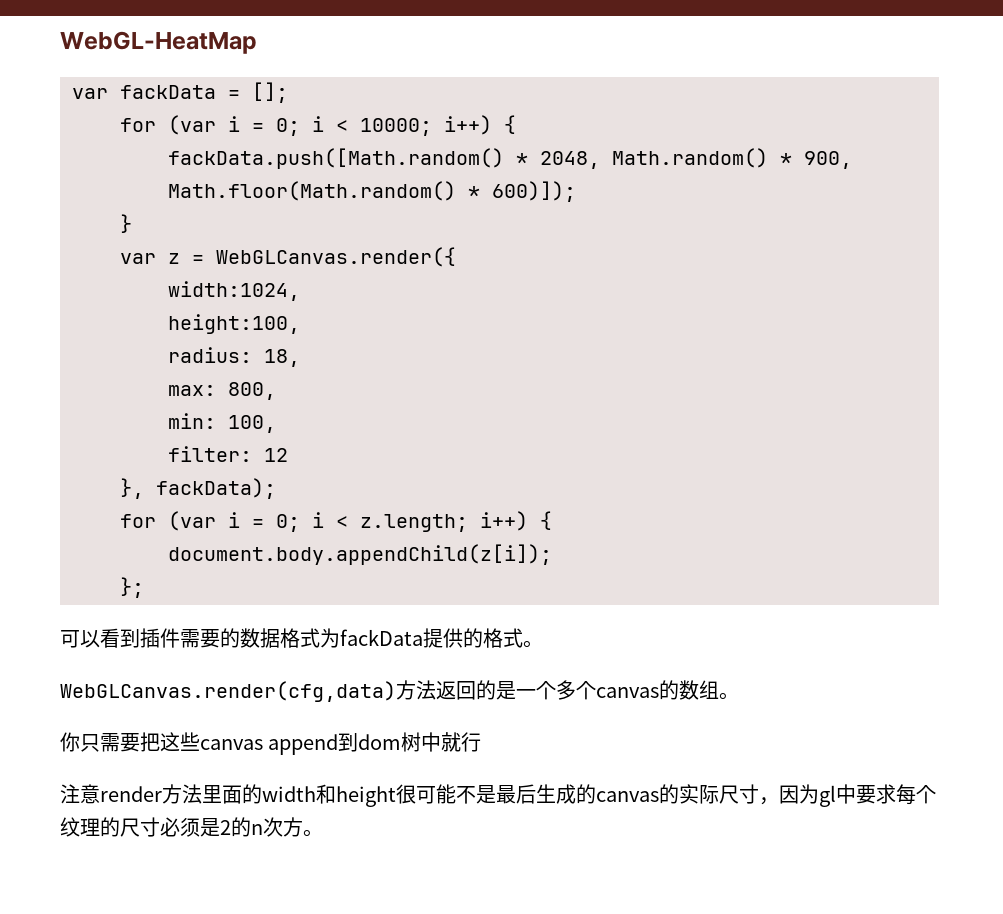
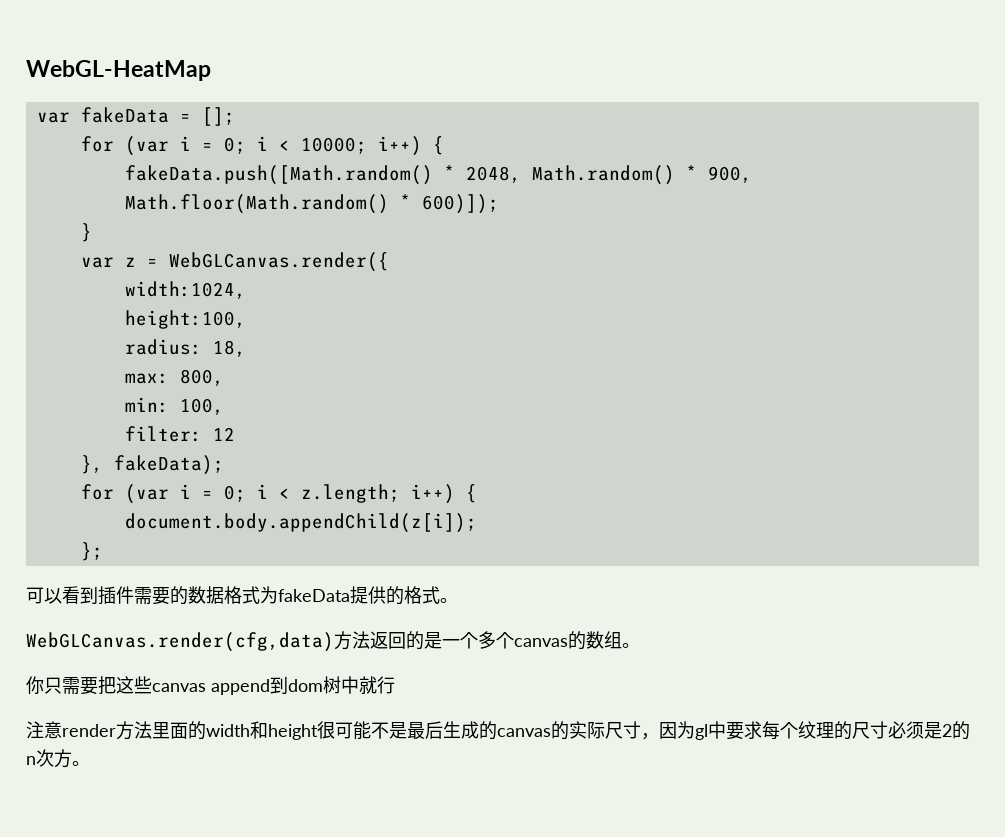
- var fackData = [];
+ var fakeData = [];
- fackData.push([Math.random() * 2048, Math.random() * 900, Math.floor(Math.random() * 600)]);
+ fakeData.push([Math.random() * 2048, Math.random() * 900, Math.floor(Math.random() * 600)]);
- }, fackData);
+ }, fakeData);
- 可以看到插件需要的数据格式为fackData提供的格式。
+ 可以看到插件需要的数据格式为fakeData提供的格式。

